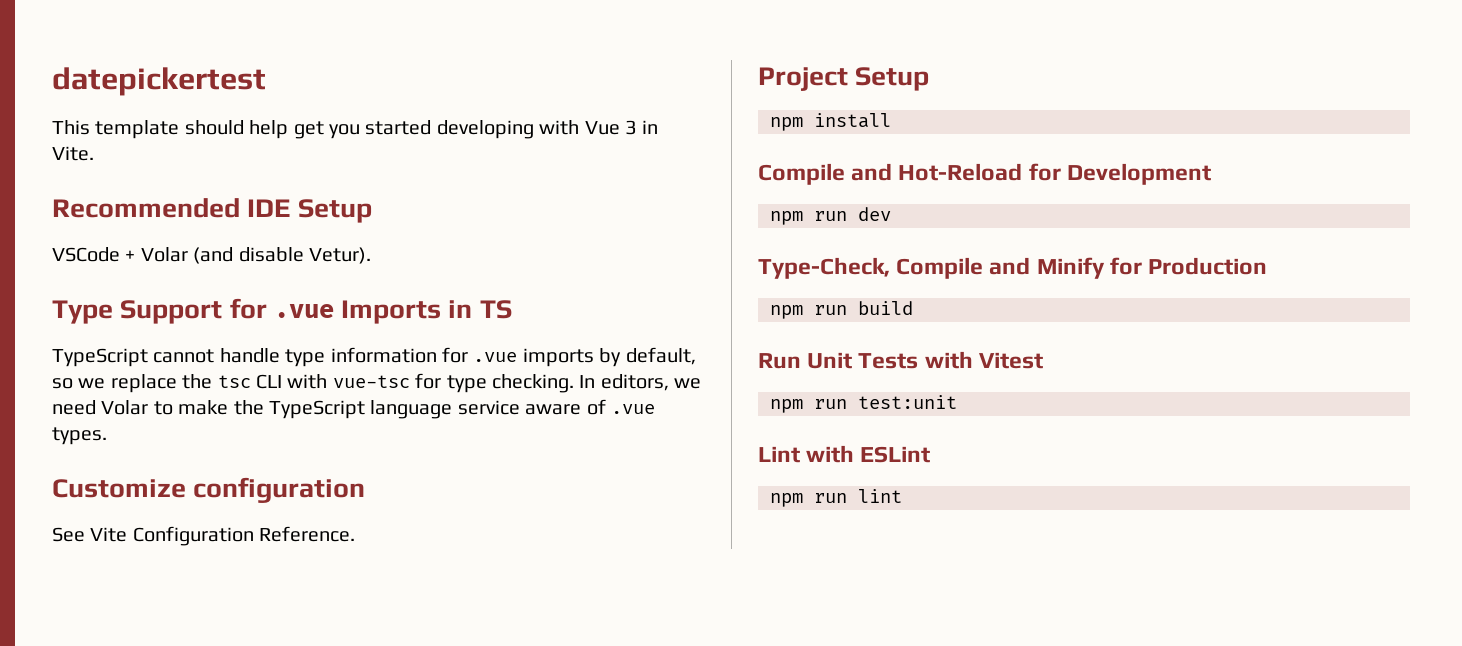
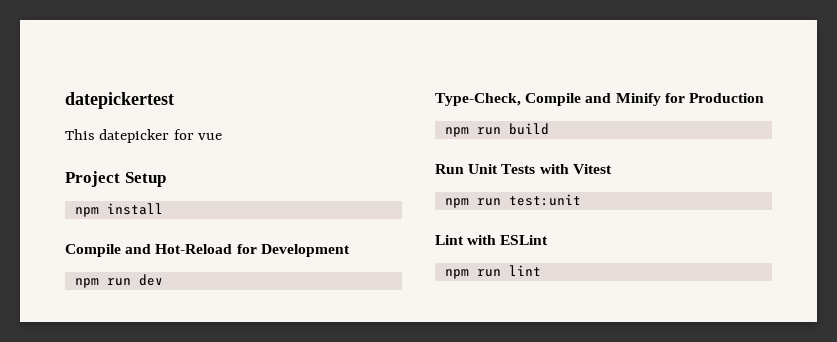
- This template should help get you started developing with Vue 3 in Vite.
- Recommended IDE Setup
- VSCode + Volar (and disable Vetur).
- Type Support for .vue Imports in TS
- TypeScript cannot handle type information for .vue imports by default, so we replace the tsc CLI with vue-tsc for type checking. In editors, we need Volar to make the TypeScript language service aware of .vue types.
- Customize configuration
- See Vite Configuration Reference.
+ This datepicker for vue

